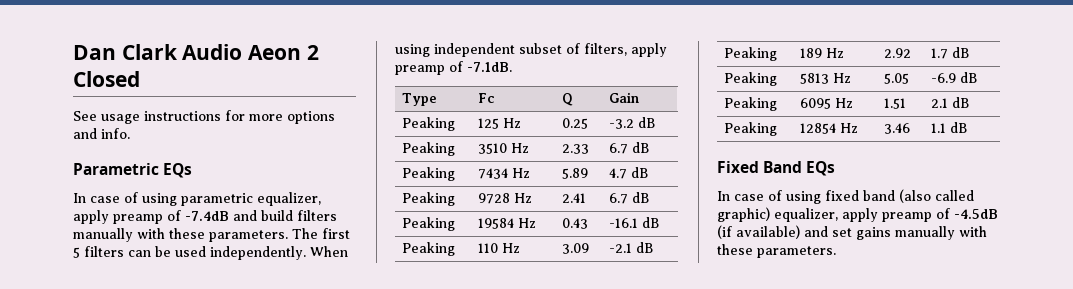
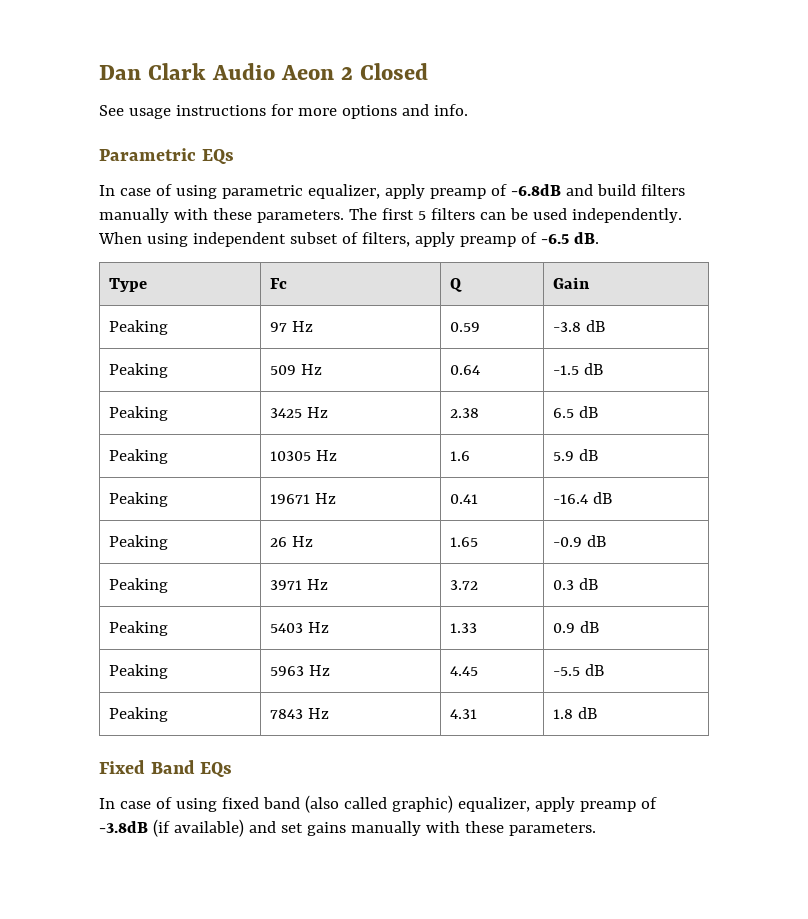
- In case of using parametric equalizer, apply preamp of -7.4dB and build filters manually with these parameters.
+ In case of using parametric equalizer, apply preamp of -6.8dB and build filters manually with these parameters.
- When using independent subset of filters, apply preamp of -7.1dB.
+ When using independent subset of filters, apply preamp of -6.5 dB.
- Peaking | 125 Hz | 0.25 | -3.2 dB
- Peaking | 3510 Hz | 2.33 | 6.7 dB
- Peaking | 7434 Hz | 5.89 | 4.7 dB
- Peaking | 9728 Hz | 2.41 | 6.7 dB
- Peaking | 19584 Hz | 0.43 | -16.1 dB
- Peaking | 110 Hz | 3.09 | -2.1 dB
- Peaking | 189 Hz | 2.92 | 1.7 dB
- Peaking | 5813 Hz | 5.05 | -6.9 dB
- Peaking | 6095 Hz | 1.51 | 2.1 dB
- Peaking | 12854 Hz | 3.46 | 1.1 dB
+ Peaking | 97 Hz | 0.59 | -3.8 dB
+ Peaking | 509 Hz | 0.64 | -1.5 dB
+ Peaking | 3425 Hz | 2.38 | 6.5 dB
+ Peaking | 10305 Hz | 1.6 | 5.9 dB
+ Peaking | 19671 Hz | 0.41 | -16.4 dB
+ Peaking | 26 Hz | 1.65 | -0.9 dB
+ Peaking | 3971 Hz | 3.72 | 0.3 dB
+ Peaking | 5403 Hz | 1.33 | 0.9 dB
+ Peaking | 5963 Hz | 4.45 | -5.5 dB
+ Peaking | 7843 Hz | 4.31 | 1.8 dB
- In case of using fixed band (also called graphic) equalizer, apply preamp of -4.5dB (if available) and set gains manually with these parameters.
+ In case of using fixed band (also called graphic) equalizer, apply preamp of -3.8dB (if available) and set gains manually with these parameters.

